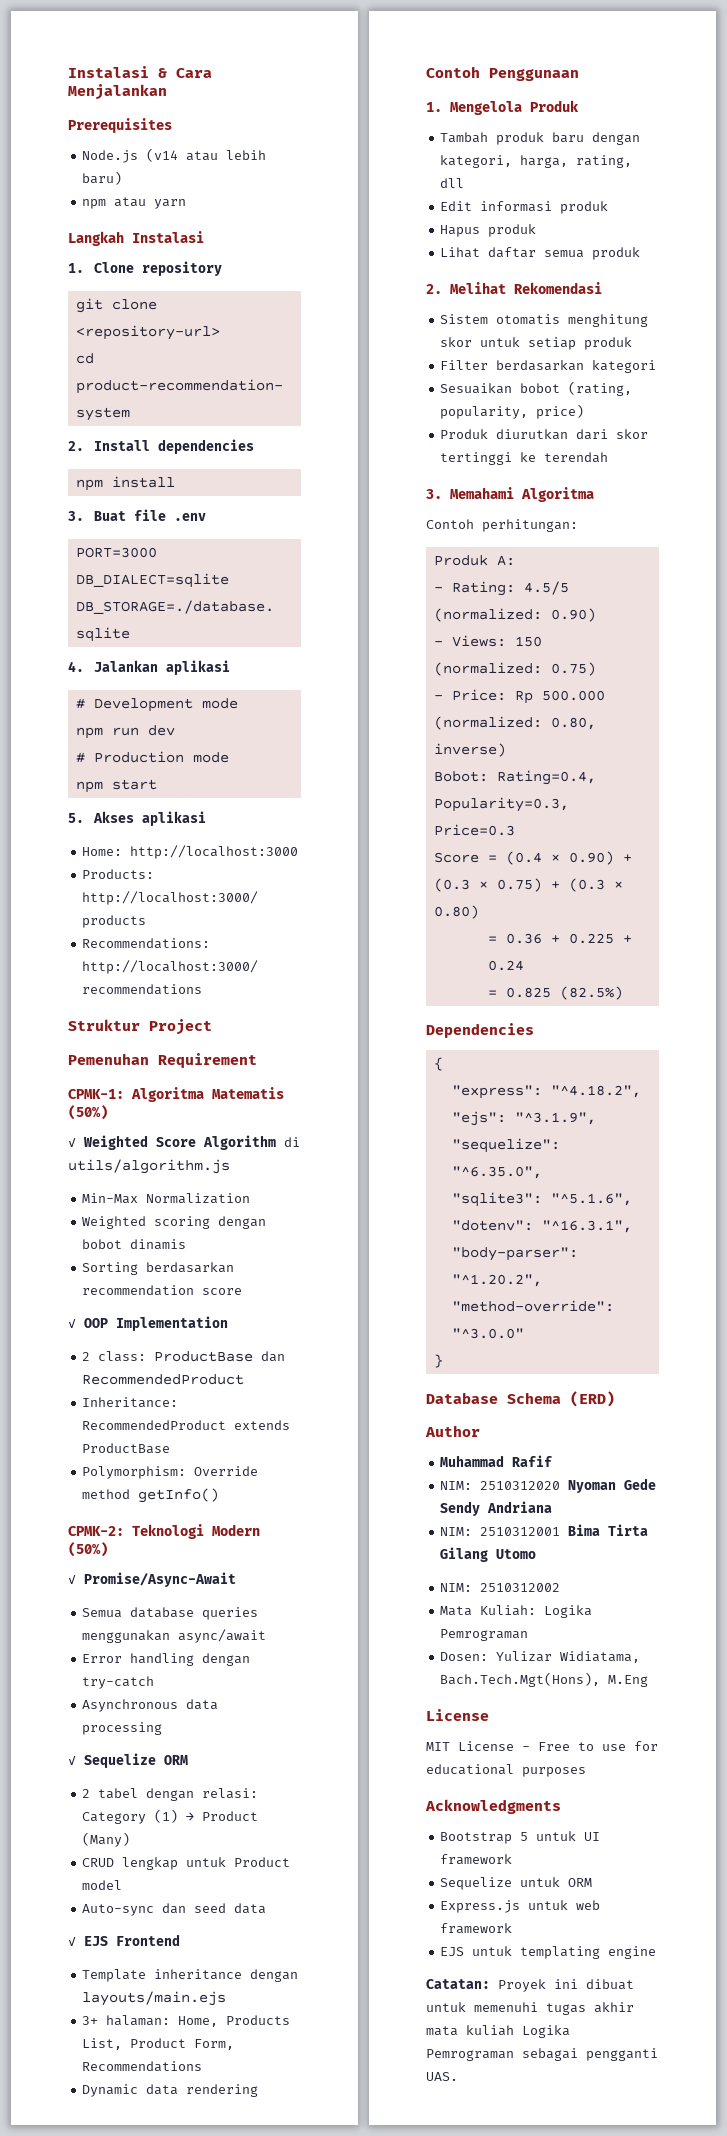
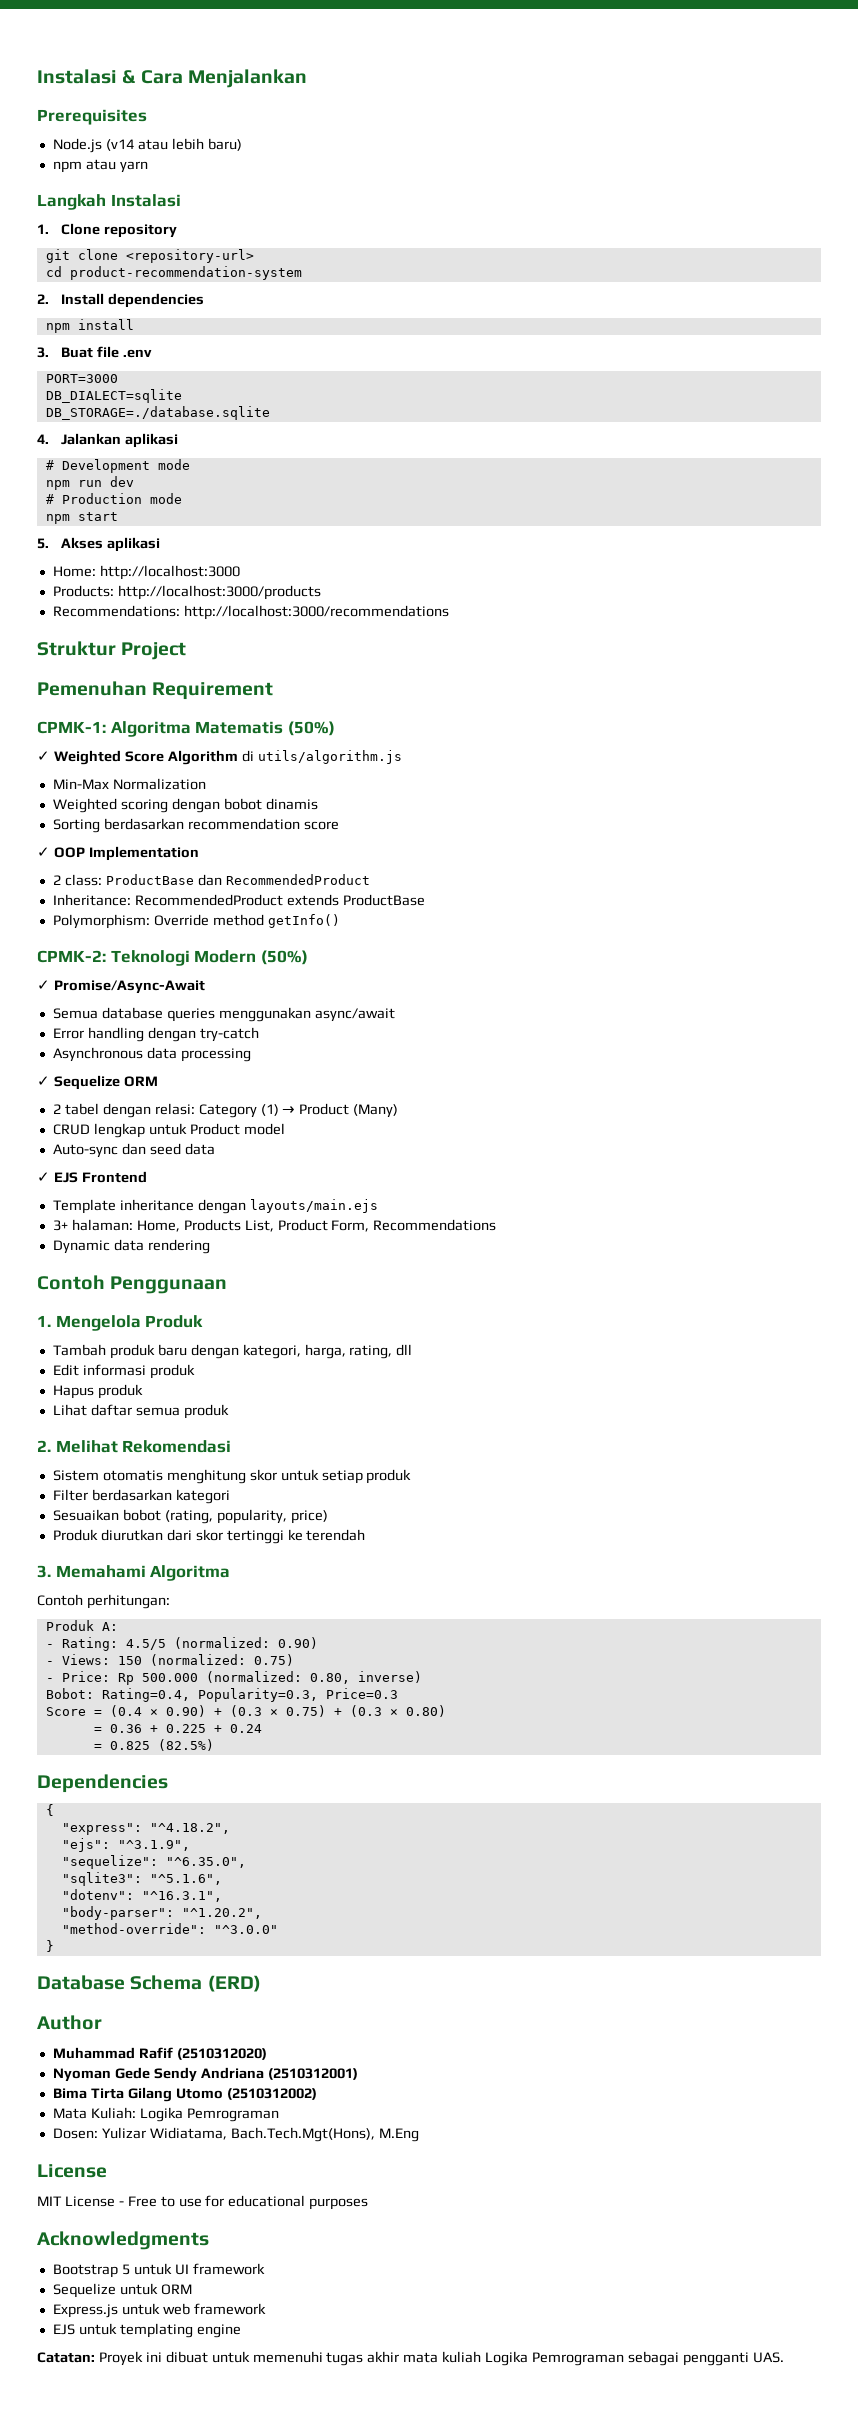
- Muhammad Rafif
- NIM: 2510312020 Nyoman Gede Sendy Andriana
- NIM: 2510312001 Bima Tirta Gilang Utomo
- NIM: 2510312002
+ Muhammad Rafif (2510312020)
+ Nyoman Gede Sendy Andriana (2510312001)
+ Bima Tirta Gilang Utomo (2510312002)

